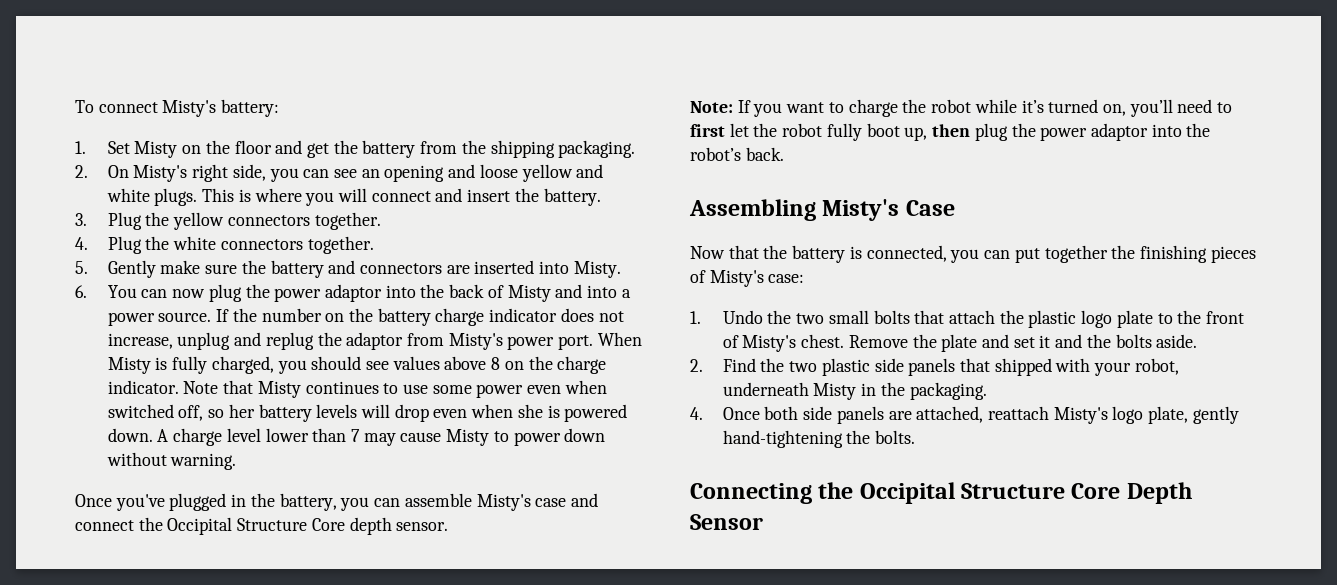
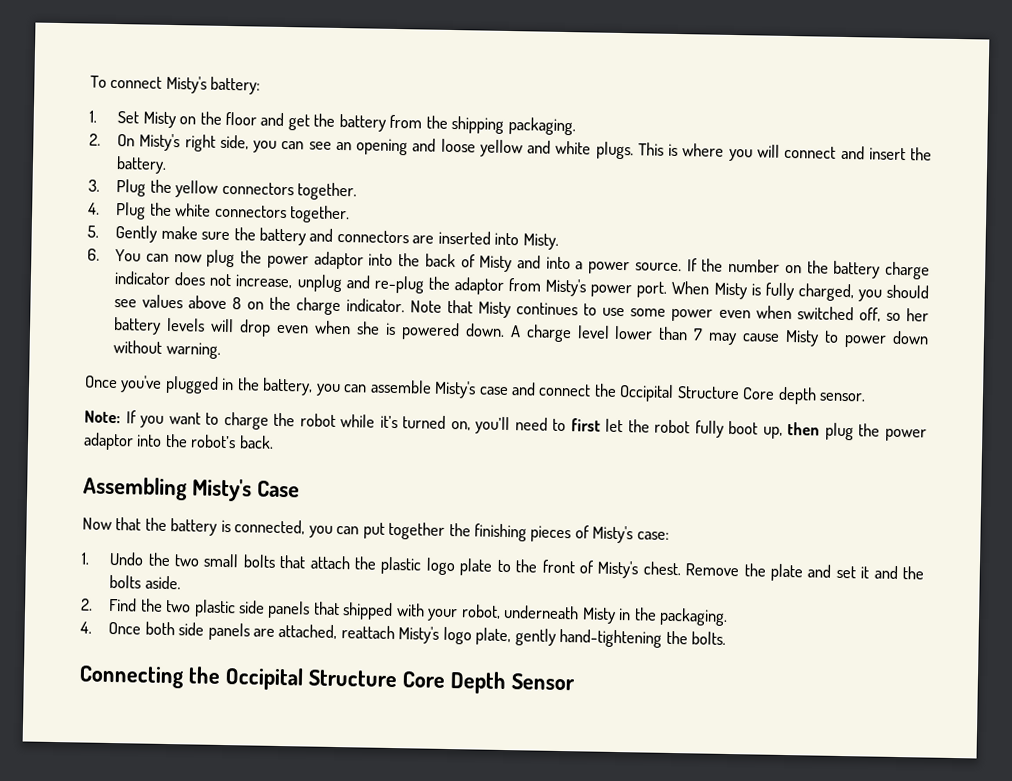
- If the number on the battery charge indicator does not increase, unplug and replug the adaptor from Misty's power port.
+ If the number on the battery charge indicator does not increase, unplug and re-plug the adaptor from Misty's power port.

